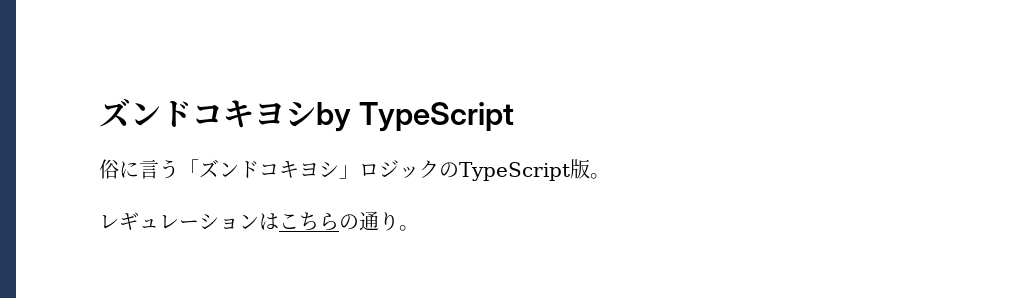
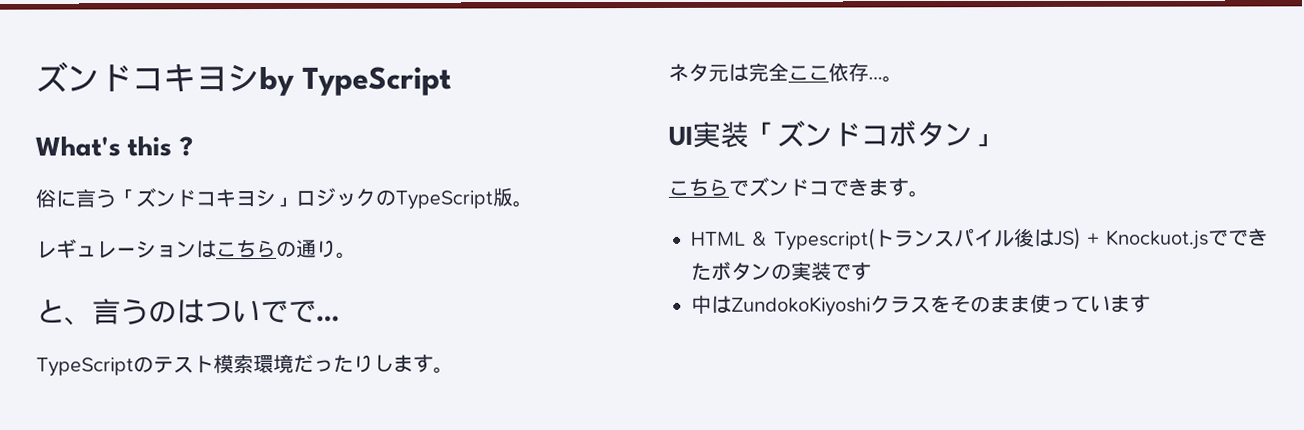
+ What's this ?
+ と、言うのはついでで…
+ TypeScriptのテスト模索環境だったりします。
+ ネタ元は完全ここ依存…。
+ UI実装「ズンドコボタン」
+ こちらでズンドコできます。
+ HTML & Typescript(トランスパイル後はJS) + Knockuot.jsでできたボタンの実装です
+ 中はZundokoKiyoshiクラスをそのまま使っています

